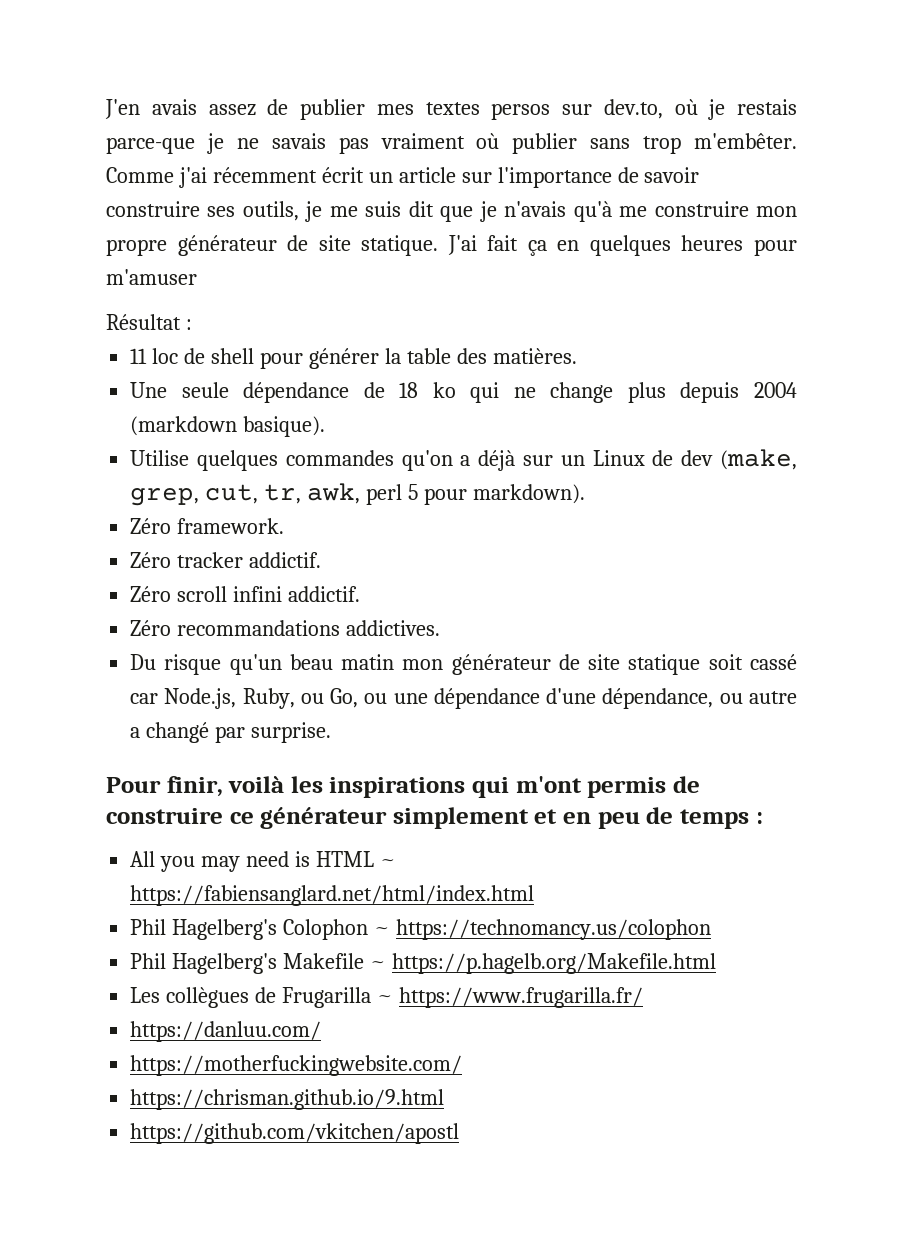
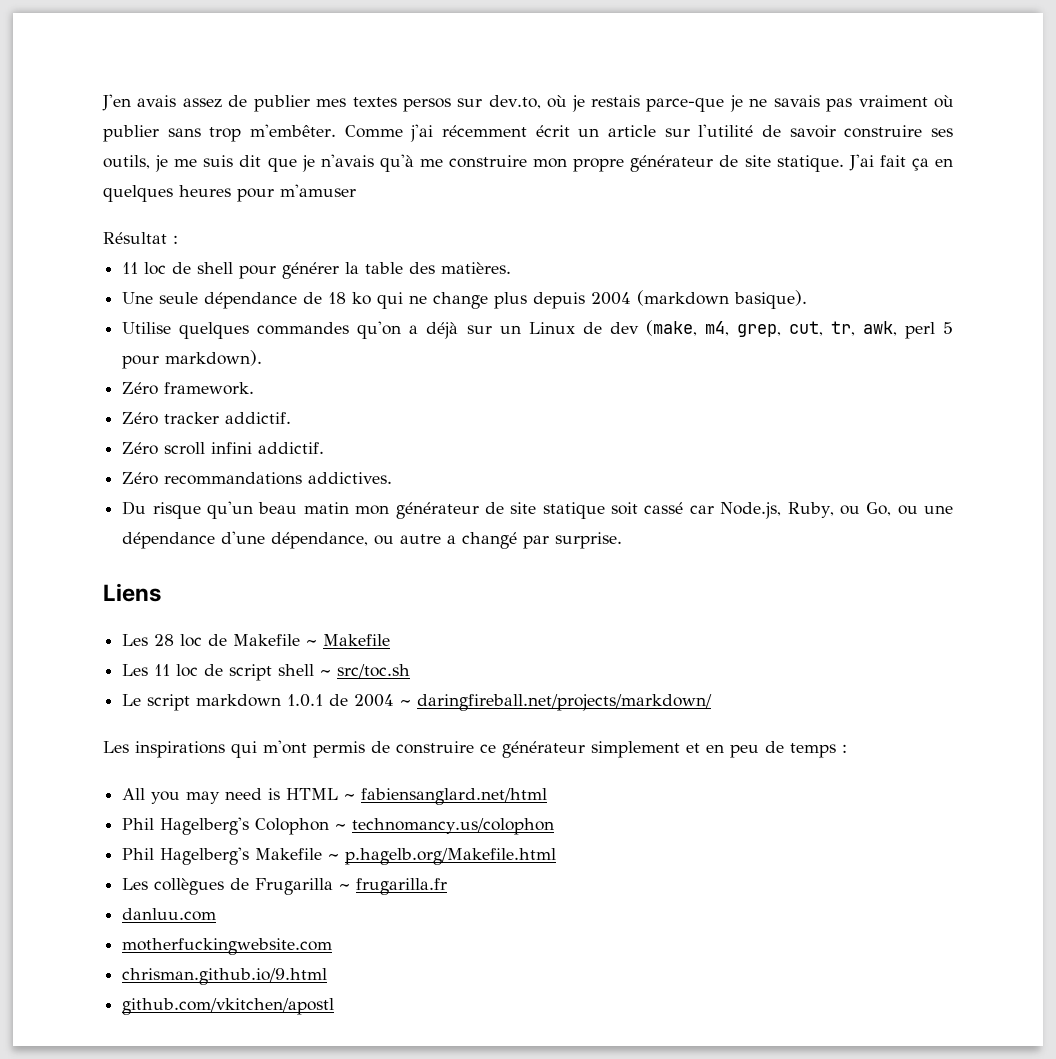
- Comme j'ai récemment écrit un article sur l'importance de savoir construire ses outils, je me suis dit que je n'avais qu'à me construire mon propre générateur de site statique.
+ Comme j'ai récemment écrit un article sur l'utilité de savoir construire ses outils, je me suis dit que je n'avais qu'à me construire mon propre générateur de site statique.
- Utilise quelques commandes qu'on a déjà sur un Linux de dev (make, grep, cut, tr, awk, perl 5 pour markdown).
+ Utilise quelques commandes qu'on a déjà sur un Linux de dev (make, m4, grep, cut, tr, awk, perl 5 pour markdown).
- Pour finir, voilà les inspirations qui m'ont permis de construire ce générateur simplement et en peu de temps :
+ Liens
+ Les 28 loc de Makefile ~ Makefile
+ Les 11 loc de script shell ~ src/toc.sh
+ Le script markdown 1.0.1 de 2004 ~ daringfireball.net/projects/markdown/
+ Les inspirations qui m'ont permis de construire ce générateur simplement et en peu de temps :
- All you may need is HTML ~ https://fabiensanglard.net/html/index.html
+ All you may need is HTML ~ fabiensanglard.net/html
- Phil Hagelberg's Colophon ~ https://technomancy.us/colophon
+ Phil Hagelberg's Colophon ~ technomancy.us/colophon
- Phil Hagelberg's Makefile ~ https://p.hagelb.org/Makefile.html
+ Phil Hagelberg's Makefile ~ p.hagelb.org/Makefile.html
- Les collègues de Frugarilla ~ https://www.frugarilla.fr/
- https://danluu.com/
- https://motherfuckingwebsite.com/
- https://chrisman.github.io/9.html
- https://github.com/vkitchen/apostl
+ Les collègues de Frugarilla ~ frugarilla.fr
+ danluu.com
+ motherfuckingwebsite.com
+ chrisman.github.io/9.html
+ github.com/vkitchen/apostl

